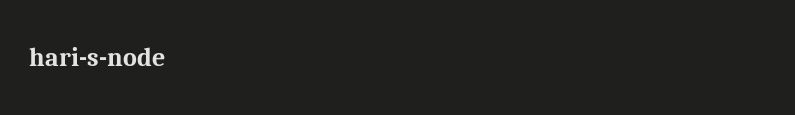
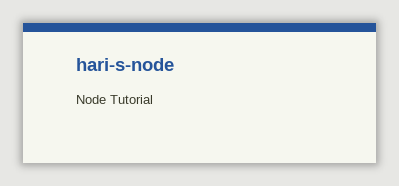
+ Node Tutorial

